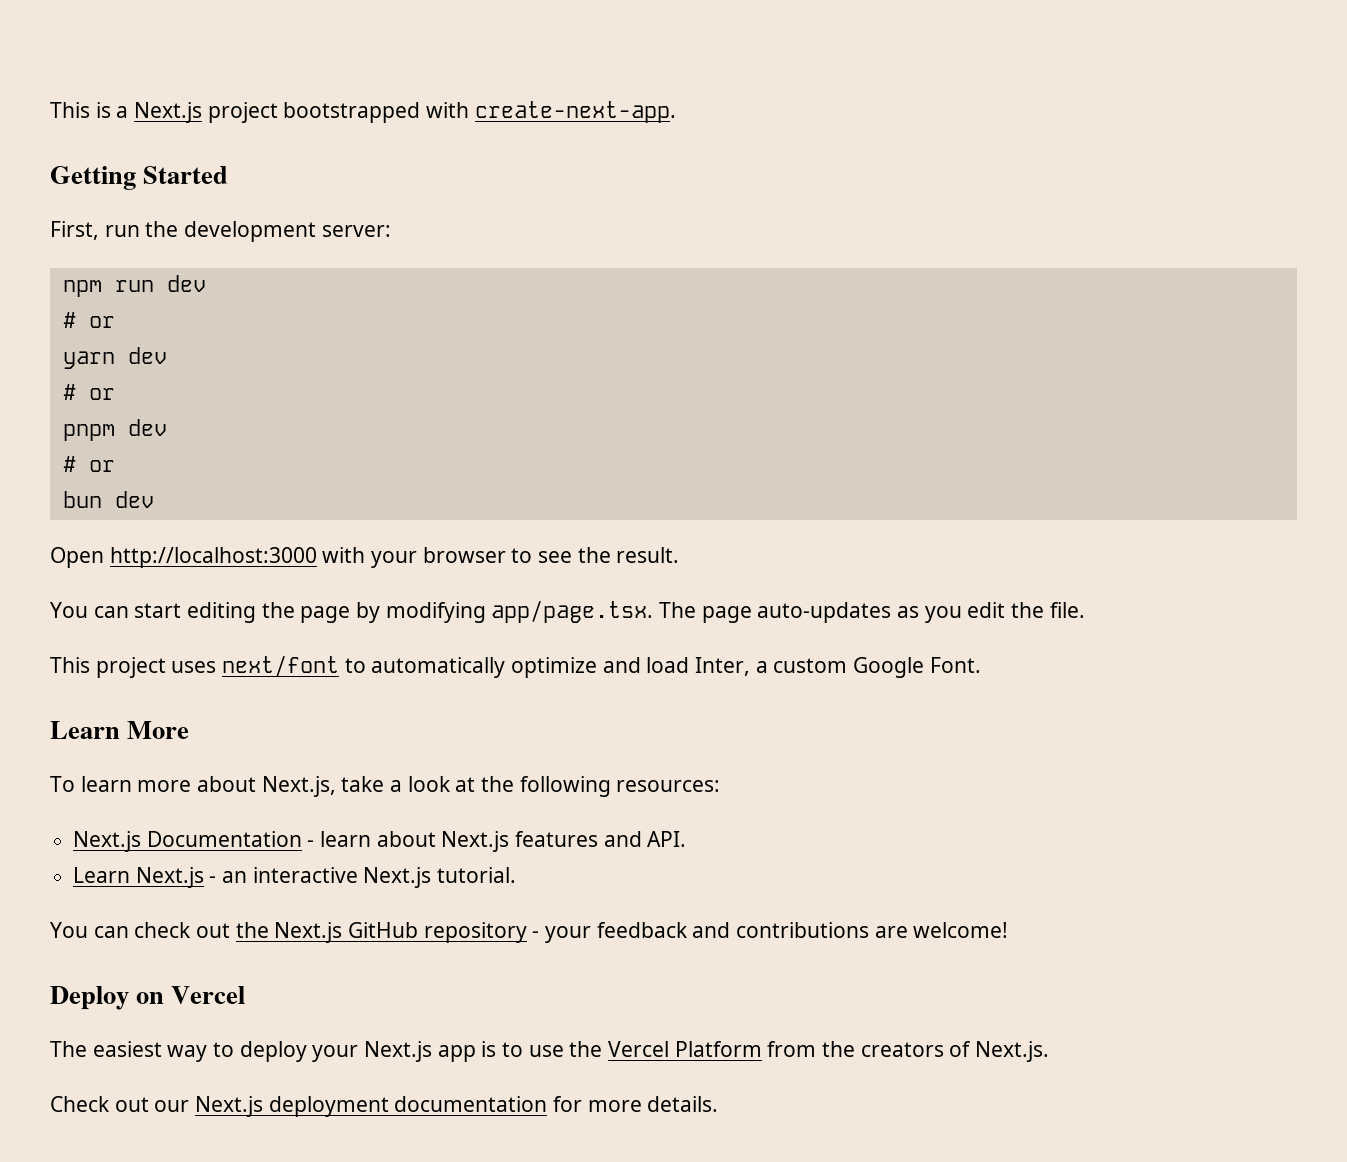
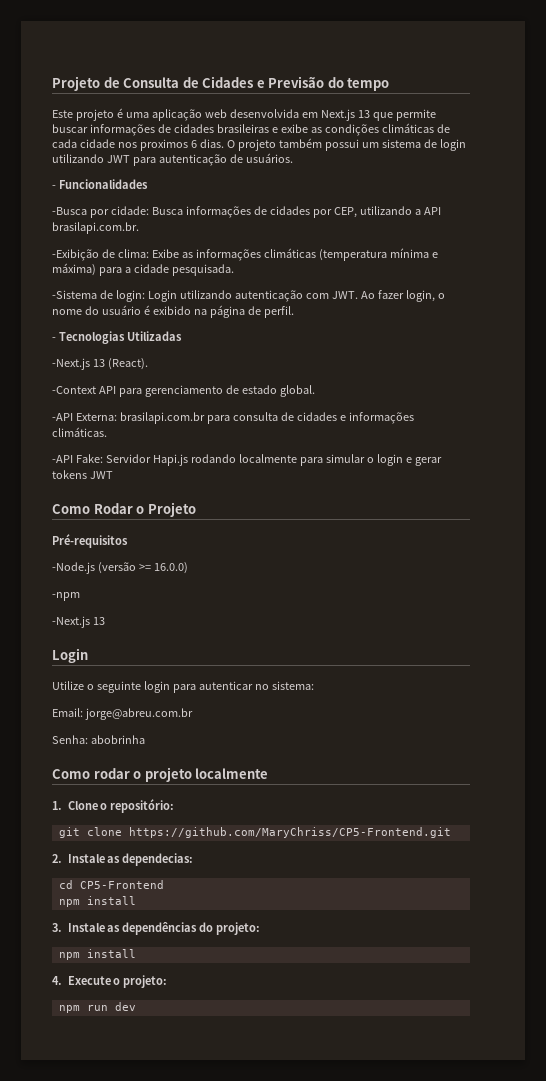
- This is a Next.js project bootstrapped with create-next-app.
- Getting Started
- First, run the development server:
+ Projeto de Consulta de Cidades e Previsão do tempo
+ Este projeto é uma aplicação web desenvolvida em Next.js 13 que permite buscar informações de cidades brasileiras e exibe as condições climáticas de cada cidade nos proximos 6 dias. O projeto também possui um sistema de login utilizando JWT para autenticação de usuários.
+ - Funcionalidades
+ -Busca por cidade: Busca informações de cidades por CEP, utilizando a API brasilapi.com.br.
+ -Exibição de clima: Exibe as informações climáticas (temperatura mínima e máxima) para a cidade pesquisada.
+ -Sistema de login: Login utilizando autenticação com JWT. Ao fazer login, o nome do usuário é exibido na página de perfil.
+ - Tecnologias Utilizadas
+ -Next.js 13 (React).
+ -Context API para gerenciamento de estado global.
+ -API Externa: brasilapi.com.br para consulta de cidades e informações climáticas.
+ -API Fake: Servidor Hapi.js rodando localmente para simular o login e gerar tokens JWT
+ Como Rodar o Projeto
+ Pré-requisitos
+ -Node.js (versão >= 16.0.0)
+ -npm
+ -Next.js 13
+ Login
+ Utilize o seguinte login para autenticar no sistema:
+ Email: jorge@abreu.com.br
+ Senha: abobrinha
+ Como rodar o projeto localmente
+ 1. Clone o repositório:
+ git clone https://github.com/MaryChriss/CP5-Frontend.git
+ 2. Instale as dependecias:
+ cd CP5-Frontend
+ npm install
+ 3. Instale as dependências do projeto:
+ npm install
+ 4. Execute o projeto:
  npm run dev
- # or
- yarn dev
- # or
- pnpm dev
- # or
- bun dev
- Open http://localhost:3000 with your browser to see the result.
- You can start editing the page by modifying app/page.tsx. The page auto-updates as you edit the file.
- This project uses next/font to automatically optimize and load Inter, a custom Google Font.
- Learn More
- To learn more about Next.js, take a look at the following resources:
- Next.js Documentation - learn about Next.js features and API.
- Learn Next.js - an interactive Next.js tutorial.
- You can check out the Next.js GitHub repository - your feedback and contributions are welcome!
- Deploy on Vercel
- The easiest way to deploy your Next.js app is to use the Vercel Platform from the creators of Next.js.
- Check out our Next.js deployment documentation for more details.

